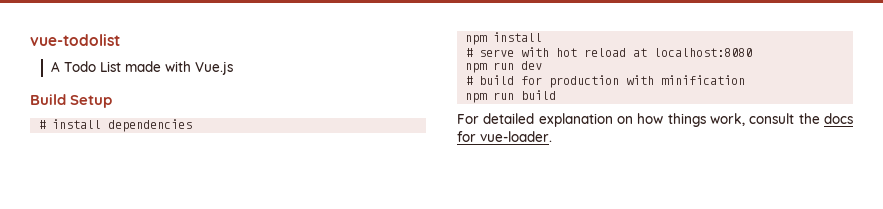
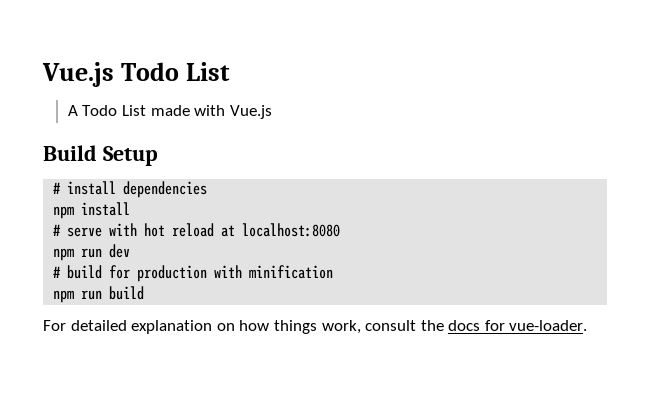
- vue-todolist
+ Vue.js Todo List

